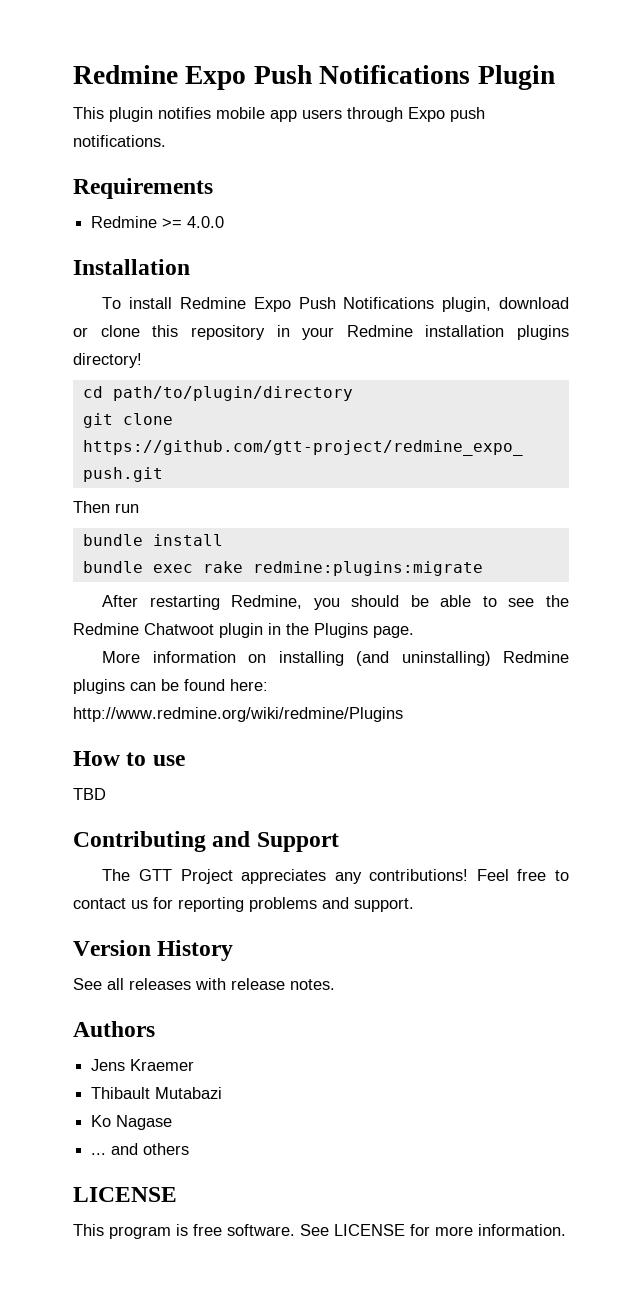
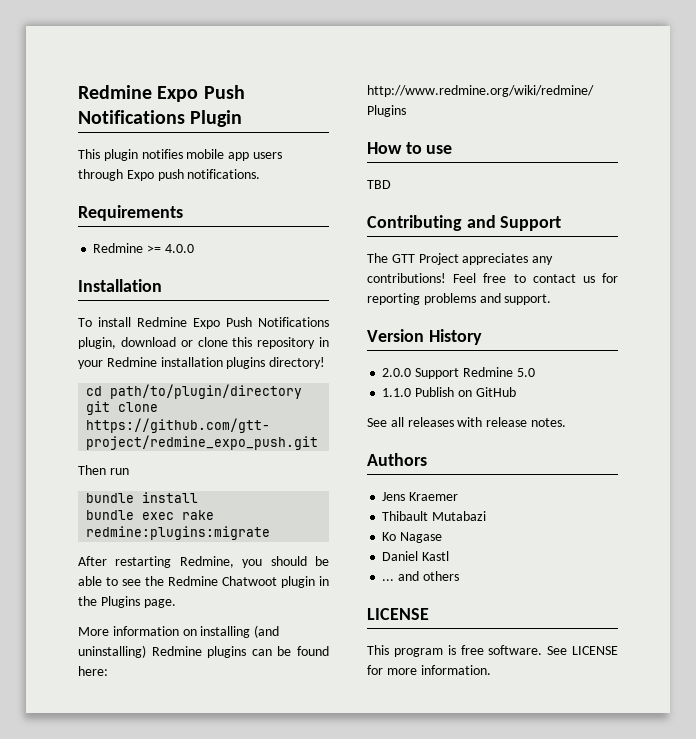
+ 2.0.0 Support Redmine 5.0
+ 1.1.0 Publish on GitHub
+ Daniel Kastl

